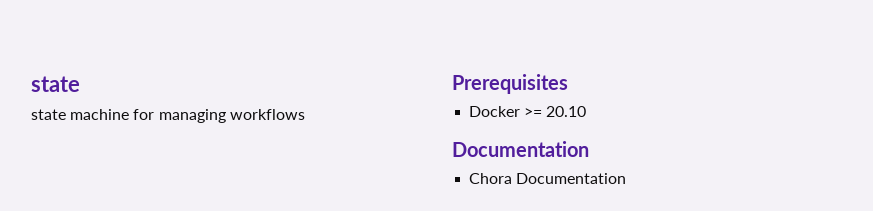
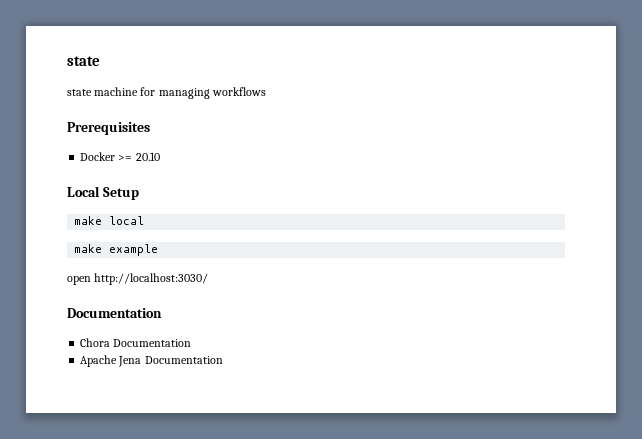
+ Local Setup
+ make local
+ make example
+ open http://localhost:3030/
+ Apache Jena Documentation

